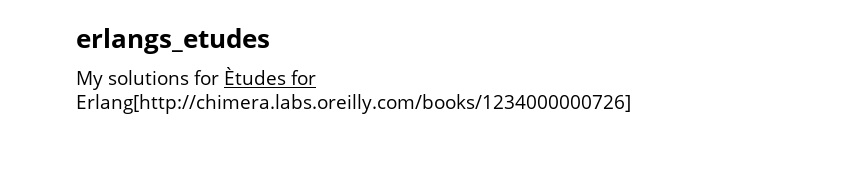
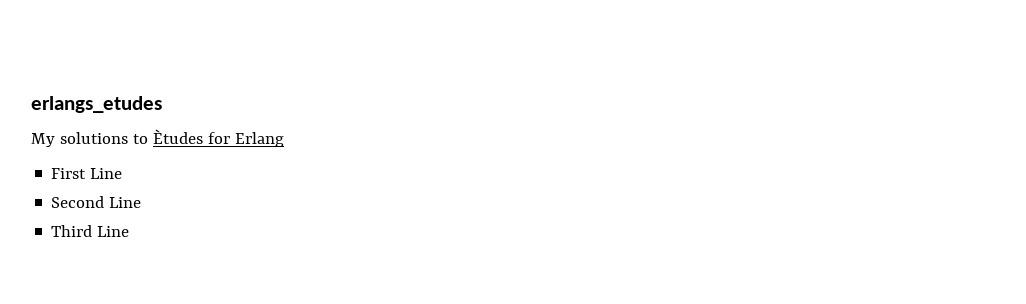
- My solutions for Ètudes for Erlang[http://chimera.labs.oreilly.com/books/1234000000726]
+ My solutions to Ètudes for Erlang
+ First Line
+ Second Line
+ Third Line

